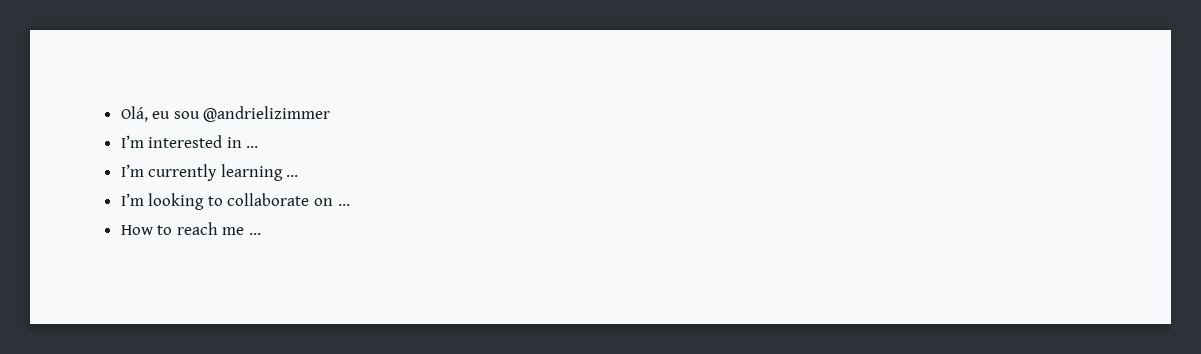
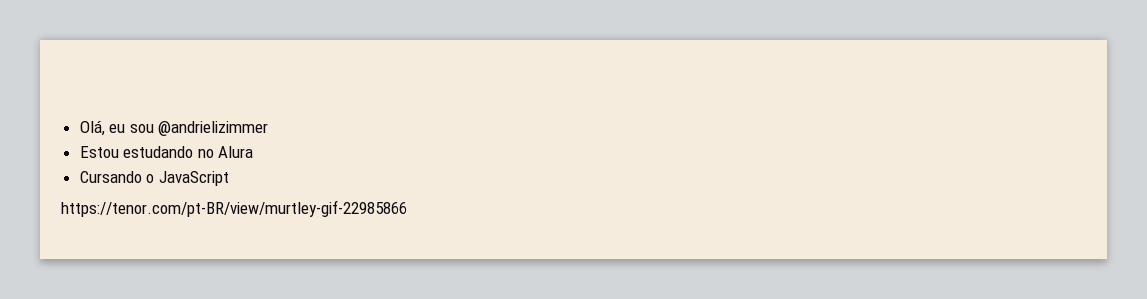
- I’m interested in ...
- I’m currently learning ...
- I’m looking to collaborate on ...
- How to reach me ...
+ Estou estudando no Alura
+ Cursando o JavaScript
+ https://tenor.com/pt-BR/view/murtley-gif-22985866

